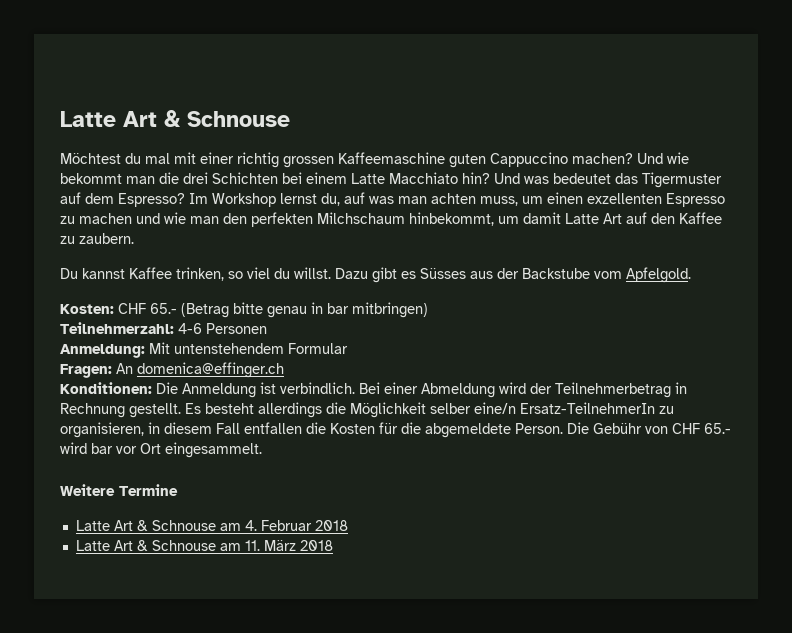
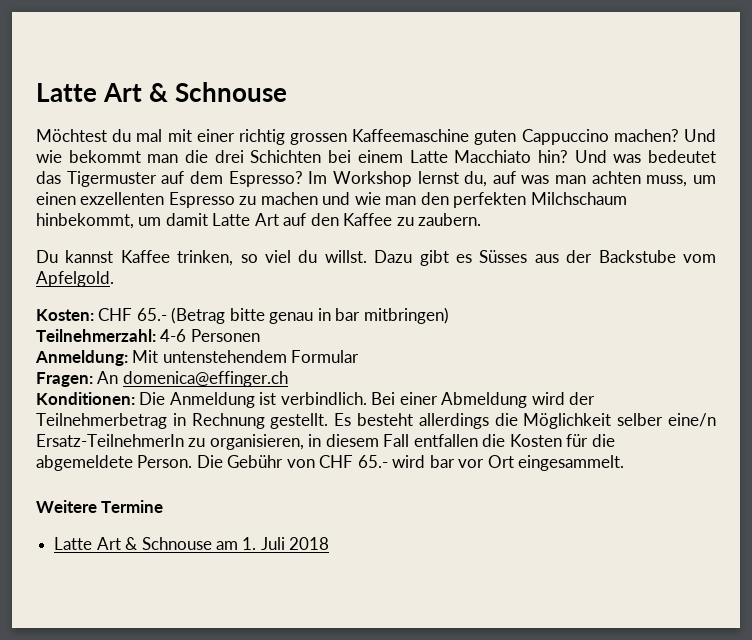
- Latte Art & Schnouse am 4. Februar 2018
- Latte Art & Schnouse am 11. März 2018
+ Latte Art & Schnouse am 1. Juli 2018

